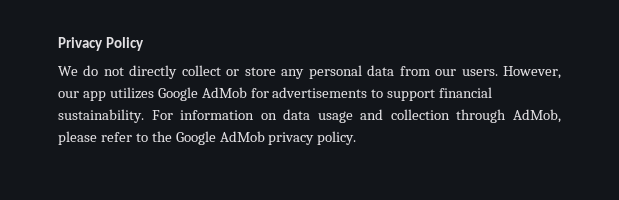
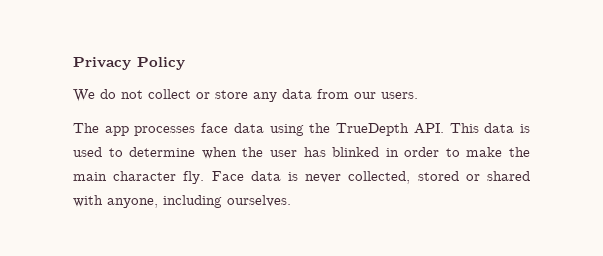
- We do not directly collect or store any personal data from our users. However, our app utilizes Google AdMob for advertisements to support financial sustainability. For information on data usage and collection through AdMob, please refer to the Google AdMob privacy policy.
+ We do not collect or store any data from our users.
+ The app processes face data using the TrueDepth API. This data is used to determine when the user has blinked in order to make the main character fly. Face data is never collected, stored or shared with anyone, including ourselves.

